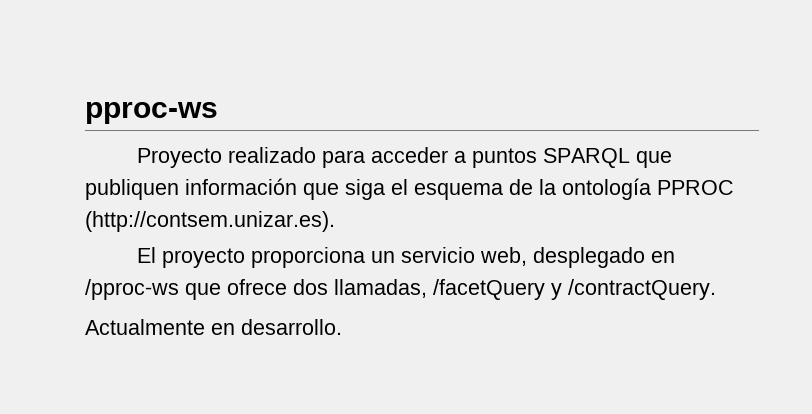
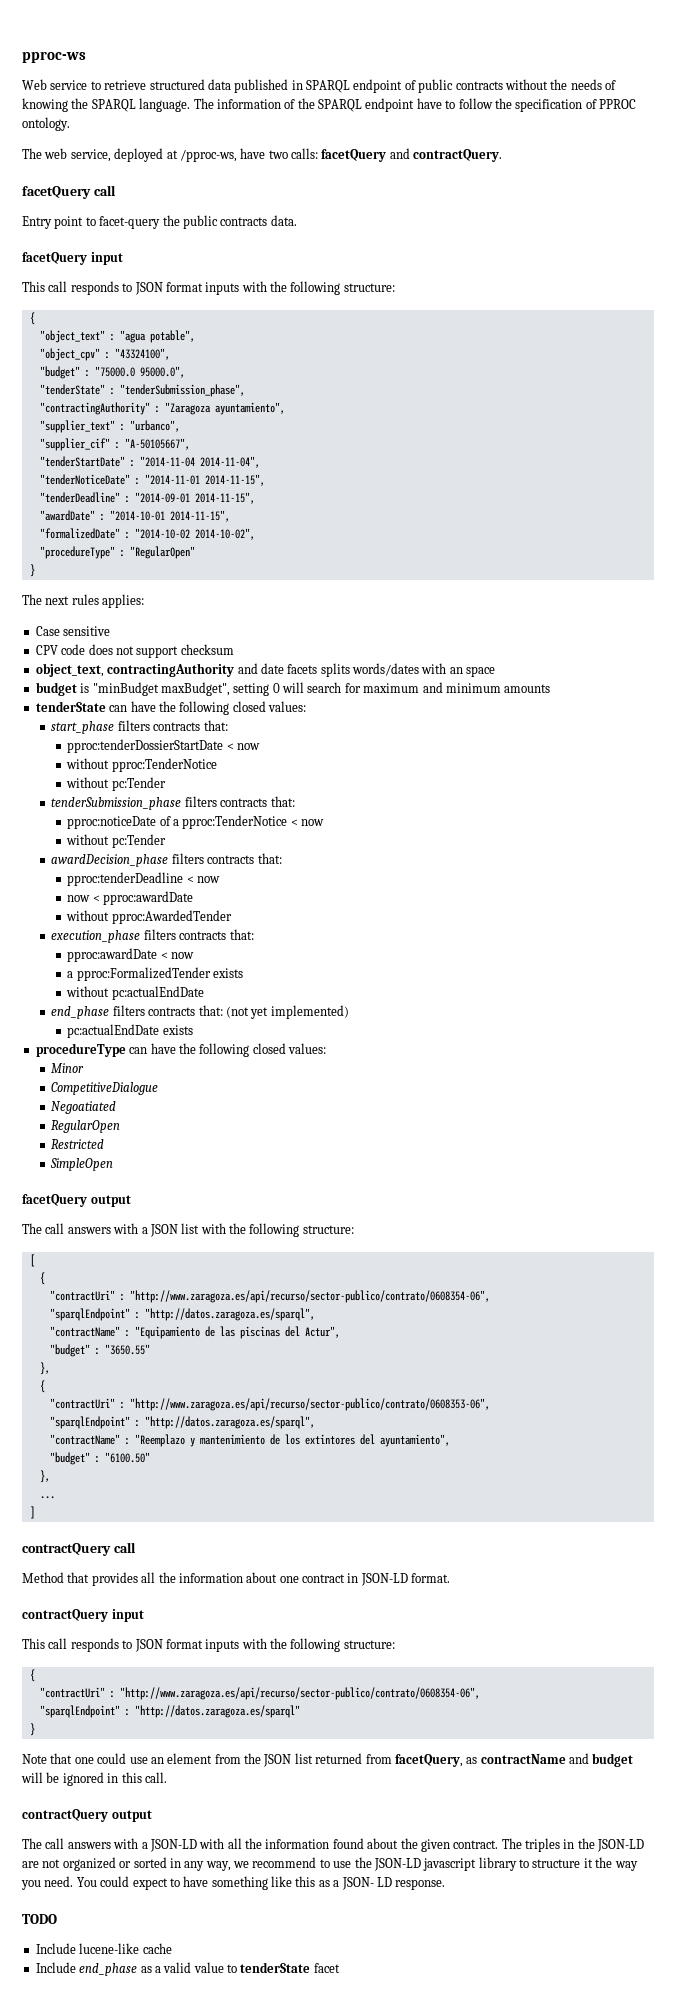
- Proyecto realizado para acceder a puntos SPARQL que publiquen información que siga el esquema de la ontología PPROC (http://contsem.unizar.es).
- El proyecto proporciona un servicio web, desplegado en /pproc-ws que ofrece dos llamadas, /facetQuery y /contractQuery.
- Actualmente en desarrollo.
+ Web service to retrieve structured data published in SPARQL endpoint of public contracts without the needs of knowing the SPARQL language. The information of the SPARQL endpoint have to follow the specification of PPROC ontology.
+ The web service, deployed at /pproc-ws, have two calls: facetQuery and contractQuery.
+ facetQuery call
+ Entry point to facet-query the public contracts data.
+ facetQuery input
+ This call responds to JSON format inputs with the following structure:
+ {
+ "object_text" : "agua potable",
+ "object_cpv" : "43324100",
+ "budget" : "75000.0 95000.0",
+ "tenderState" : "tenderSubmission_phase",
+ "contractingAuthority" : "Zaragoza ayuntamiento",
+ "supplier_text" : "urbanco",
+ "supplier_cif" : "A-50105667",
+ "tenderStartDate" : "2014-11-04 2014-11-04",
+ "tenderNoticeDate" : "2014-11-01 2014-11-15",
+ "tenderDeadline" : "2014-09-01 2014-11-15",
+ "awardDate" : "2014-10-01 2014-11-15",
+ "formalizedDate" : "2014-10-02 2014-10-02",
+ "procedureType" : "RegularOpen"
+ }
+ The next rules applies:
+ Case sensitive
+ CPV code does not support checksum
+ object_text, contractingAuthority and date facets splits words/dates with an space
+ budget is "minBudget maxBudget", setting 0 will search for maximum and minimum amounts
+ tenderState can have the following closed values:
+ start_phase filters contracts that:
+ pproc:tenderDossierStartDate < now
+ without pproc:TenderNotice
+ without pc:Tender
+ tenderSubmission_phase filters contracts that:
+ pproc:noticeDate of a pproc:TenderNotice < now
+ without pc:Tender
+ awardDecision_phase filters contracts that:
+ pproc:tenderDeadline < now
+ now < pproc:awardDate
+ without pproc:AwardedTender
+ execution_phase filters contracts that:
+ pproc:awardDate < now
+ a pproc:FormalizedTender exists
+ without pc:actualEndDate
+ end_phase filters contracts that: (not yet implemented)
+ pc:actualEndDate exists
+ procedureType can have the following closed values:
+ Minor
+ CompetitiveDialogue
+ Negoatiated
+ RegularOpen
+ Restricted
+ SimpleOpen
+ facetQuery output
+ The call answers with a JSON list with the following structure:
+ [
+ {
+ "contractUri" : "http://www.zaragoza.es/api/recurso/sector-publico/contrato/0608354-06",
+ "sparqlEndpoint" : "http://datos.zaragoza.es/sparql",
+ "contractName" : "Equipamiento de las piscinas del Actur",
+ "budget" : "3650.55"
+ },
+ {
+ "contractUri" : "http://www.zaragoza.es/api/recurso/sector-publico/contrato/0608353-06",
+ "sparqlEndpoint" : "http://datos.zaragoza.es/sparql",
+ "contractName" : "Reemplazo y mantenimiento de los extintores del ayuntamiento",
+ "budget" : "6100.50"
+ },
+ ...
+ ]
+ contractQuery call
+ Method that provides all the information about one contract in JSON-LD format.
+ contractQuery input
+ This call responds to JSON format inputs with the following structure:
+ {
+ "contractUri" : "http://www.zaragoza.es/api/recurso/sector-publico/contrato/0608354-06",
+ "sparqlEndpoint" : "http://datos.zaragoza.es/sparql"
+ }
+ Note that one could use an element from the JSON list returned from facetQuery, as contractName and budget will be ignored in this call.
+ contractQuery output
+ The call answers with a JSON-LD with all the information found about the given contract. The triples in the JSON-LD are not organized or sorted in any way, we recommend to use the JSON-LD javascript library to structure it the way you need. You could expect to have something like this as a JSON- LD response.
+ TODO
+ Include lucene-like cache
+ Include end_phase as a valid value to tenderState facet

